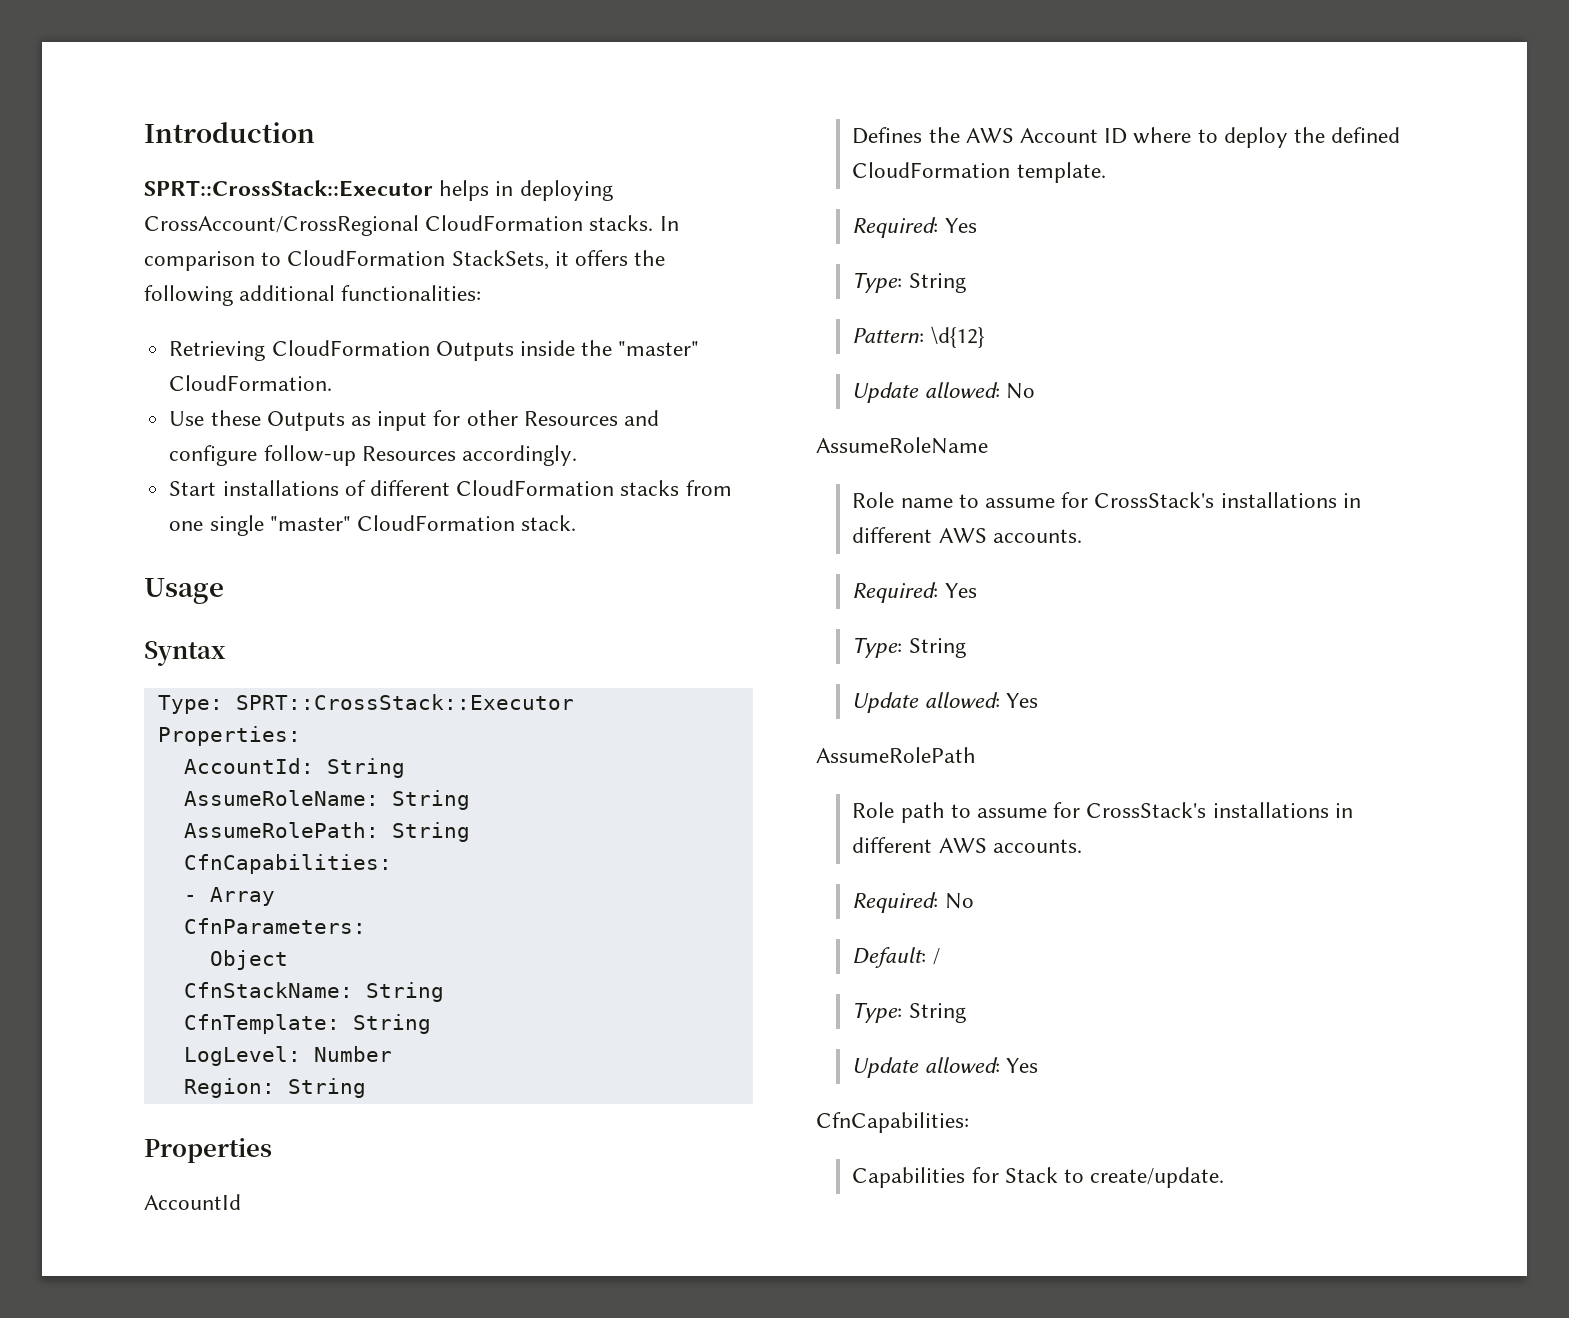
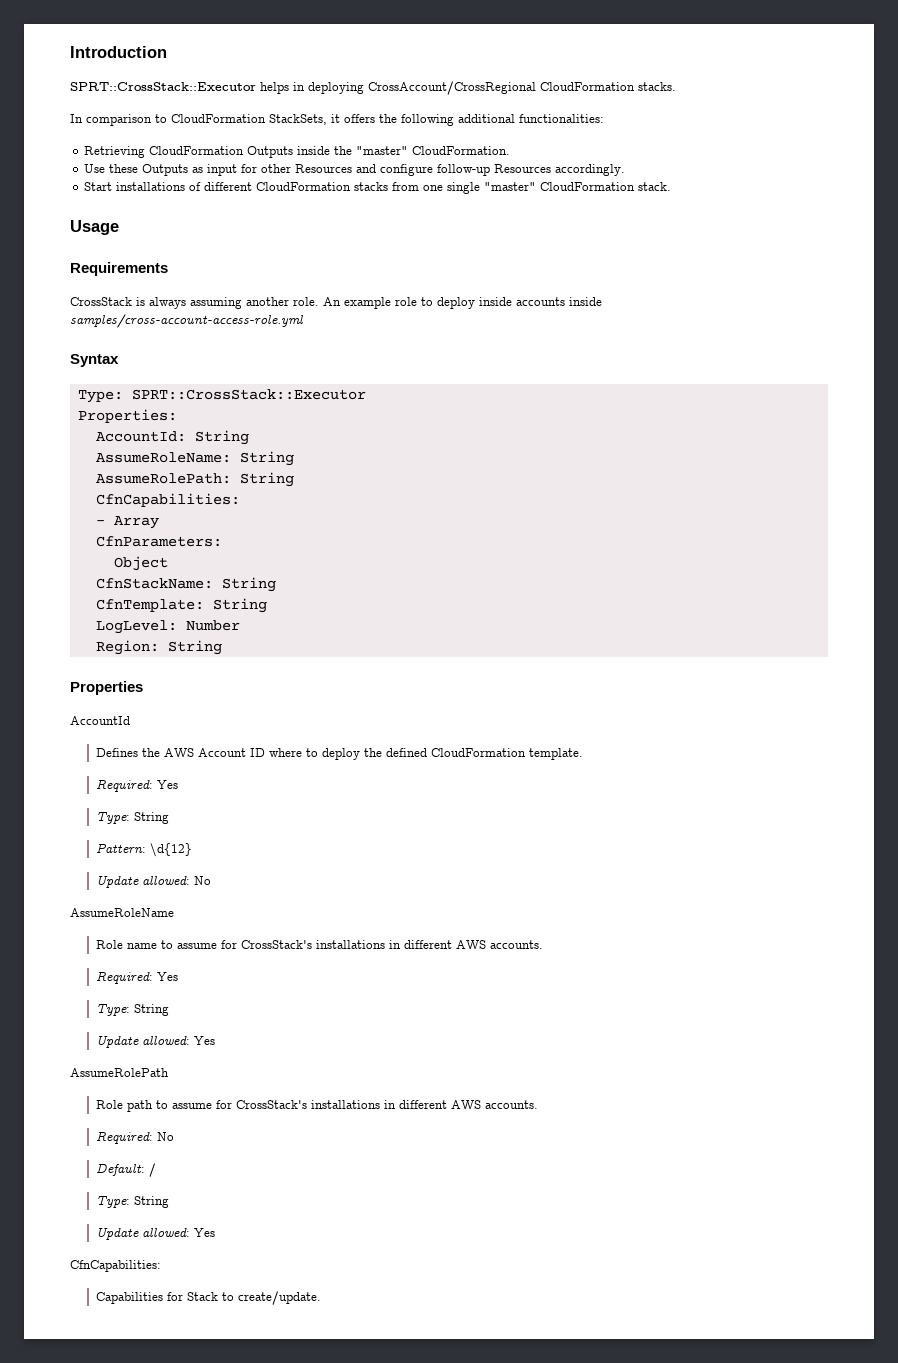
- SPRT::CrossStack::Executor helps in deploying CrossAccount/CrossRegional CloudFormation stacks. In comparison to CloudFormation StackSets, it offers the following additional functionalities:
+ SPRT::CrossStack::Executor helps in deploying CrossAccount/CrossRegional CloudFormation stacks.
+ In comparison to CloudFormation StackSets, it offers the following additional functionalities:
+ Requirements
+ CrossStack is always assuming another role. An example role to deploy inside accounts inside samples/cross-account-access-role.yml

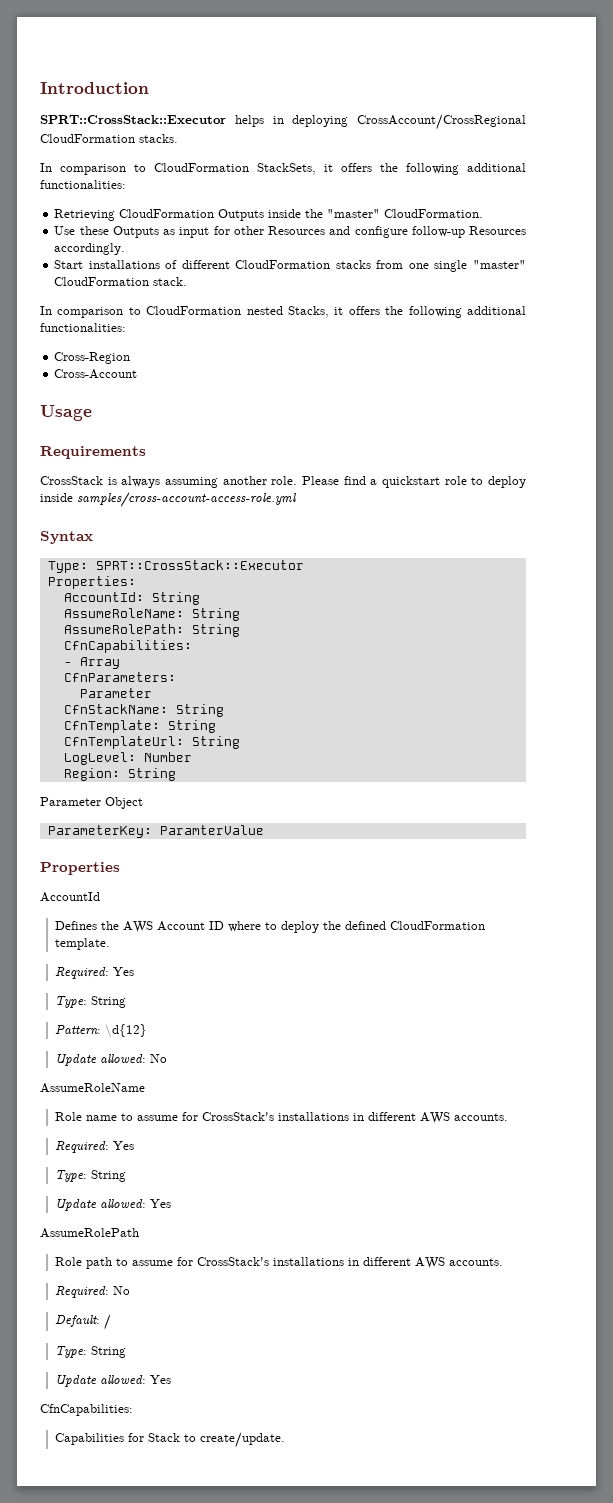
+ In comparison to CloudFormation nested Stacks, it offers the following additional functionalities:
+ Cross-Region
+ Cross-Account
- An example role to deploy inside accounts inside samples/cross-account-access-role.yml
+ Please find a quickstart role to deploy inside samples/cross-account-access-role.yml
  CfnParameters:
- Object
+ Parameter
+ CfnTemplateUrl: String
+ Parameter Object
+ ParameterKey: ParamterValue

